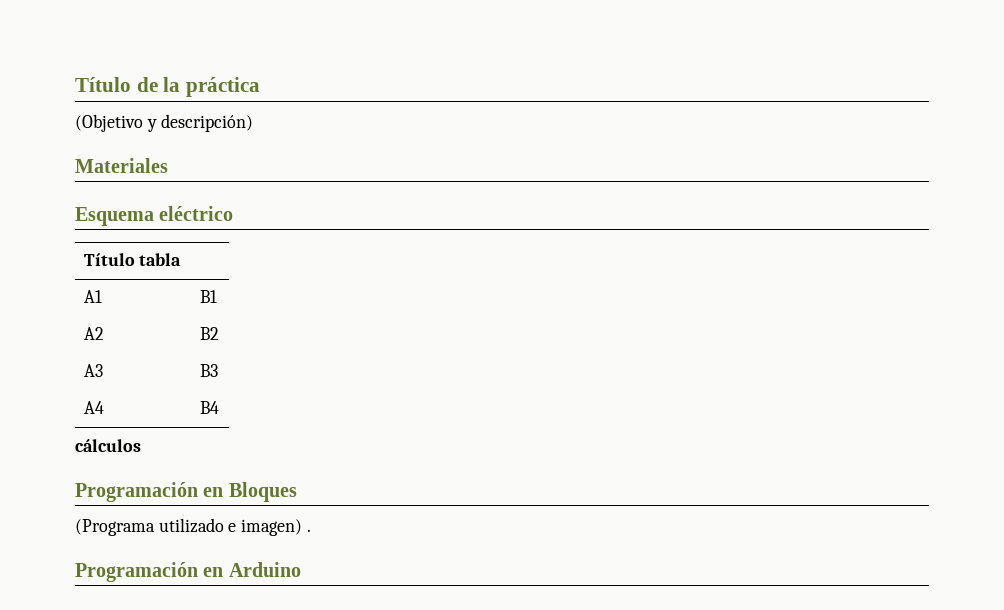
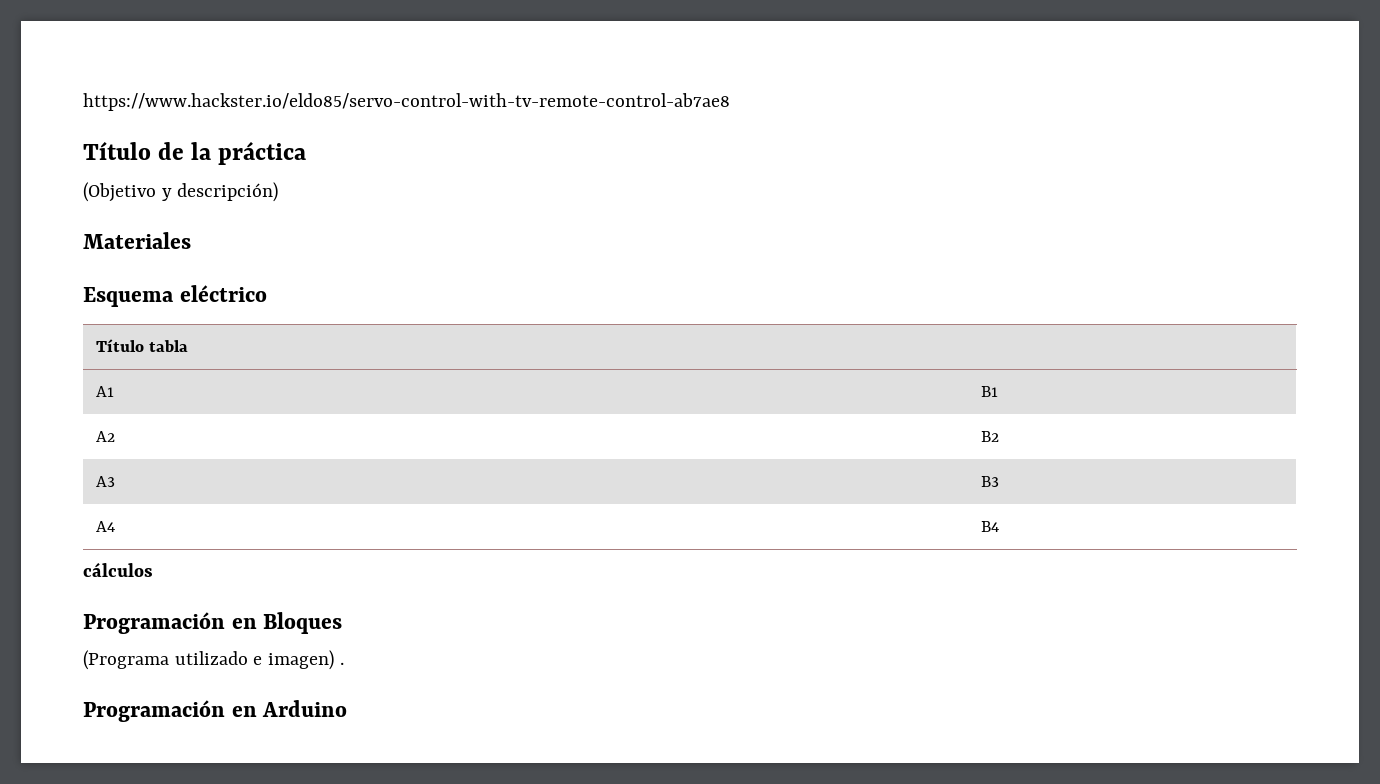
+ https://www.hackster.io/eldo85/servo-control-with-tv-remote-control-ab7ae8

